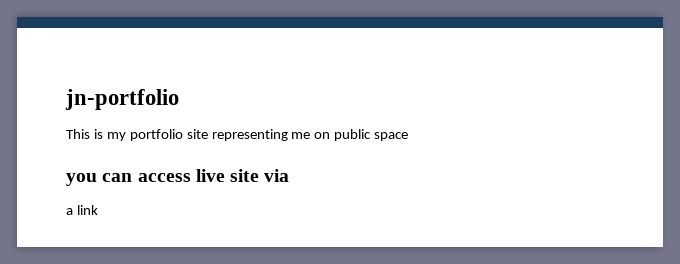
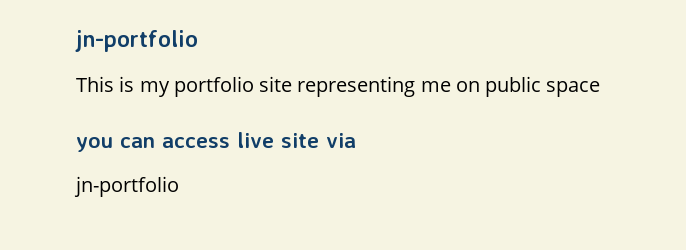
  you can access live site via
- a link
+ jn-portfolio

